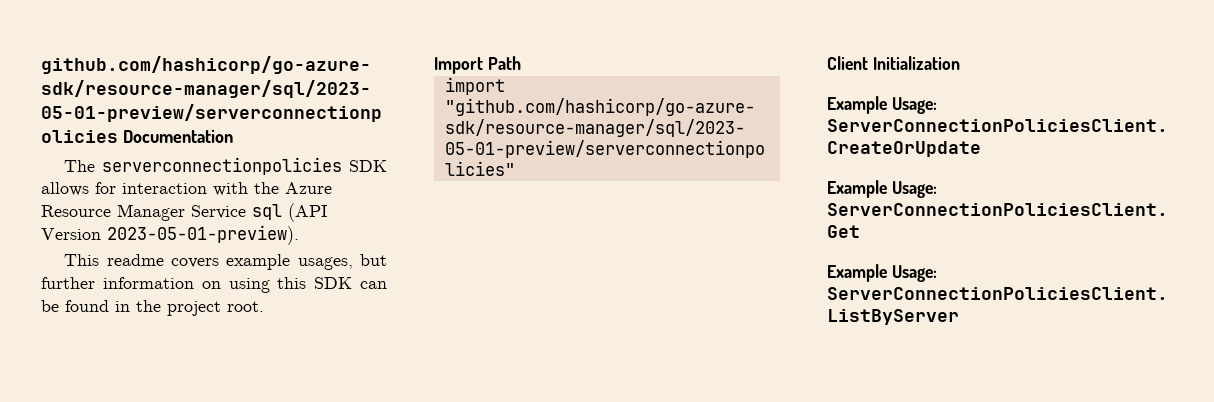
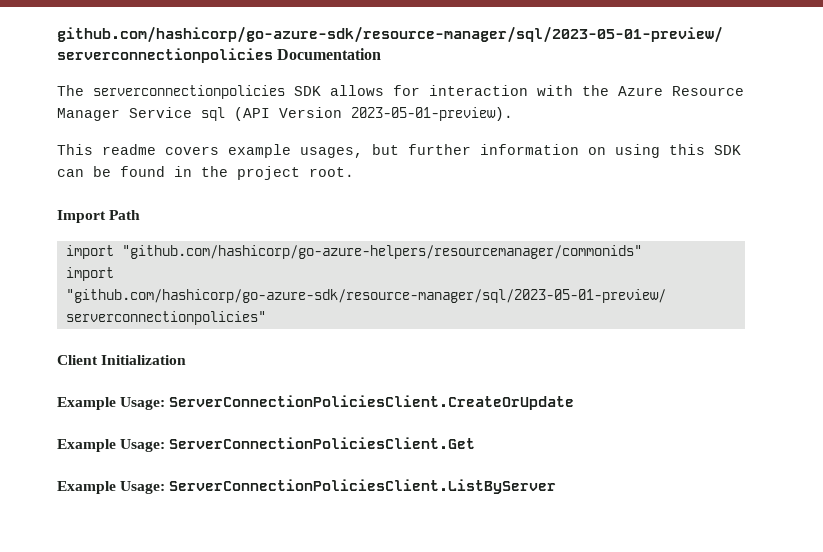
+ import "github.com/hashicorp/go-azure-helpers/resourcemanager/commonids"

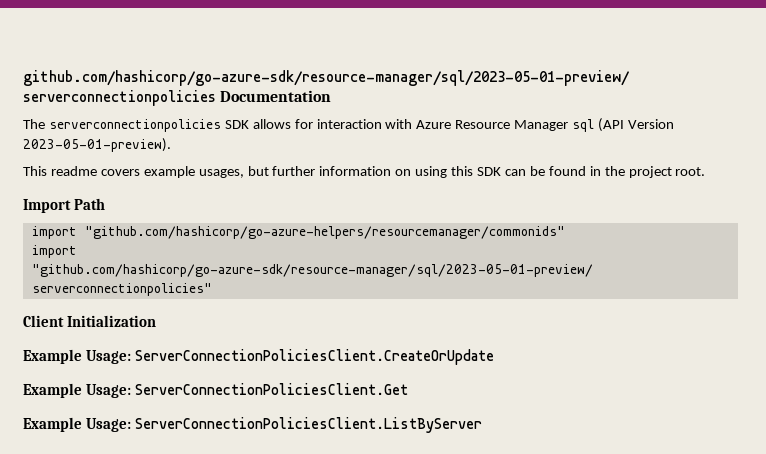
- The serverconnectionpolicies SDK allows for interaction with the Azure Resource Manager Service sql (API Version 2023-05-01-preview).
+ The serverconnectionpolicies SDK allows for interaction with Azure Resource Manager sql (API Version 2023-05-01-preview).

